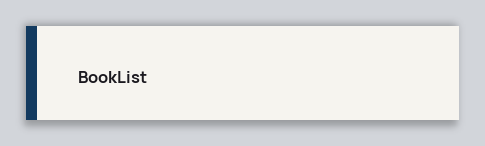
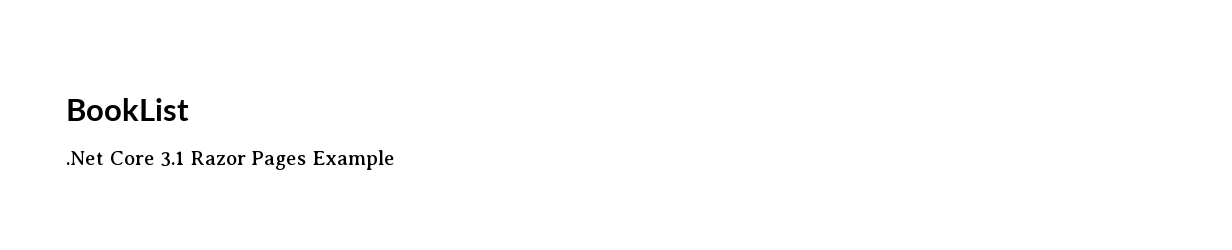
+ .Net Core 3.1 Razor Pages Example

